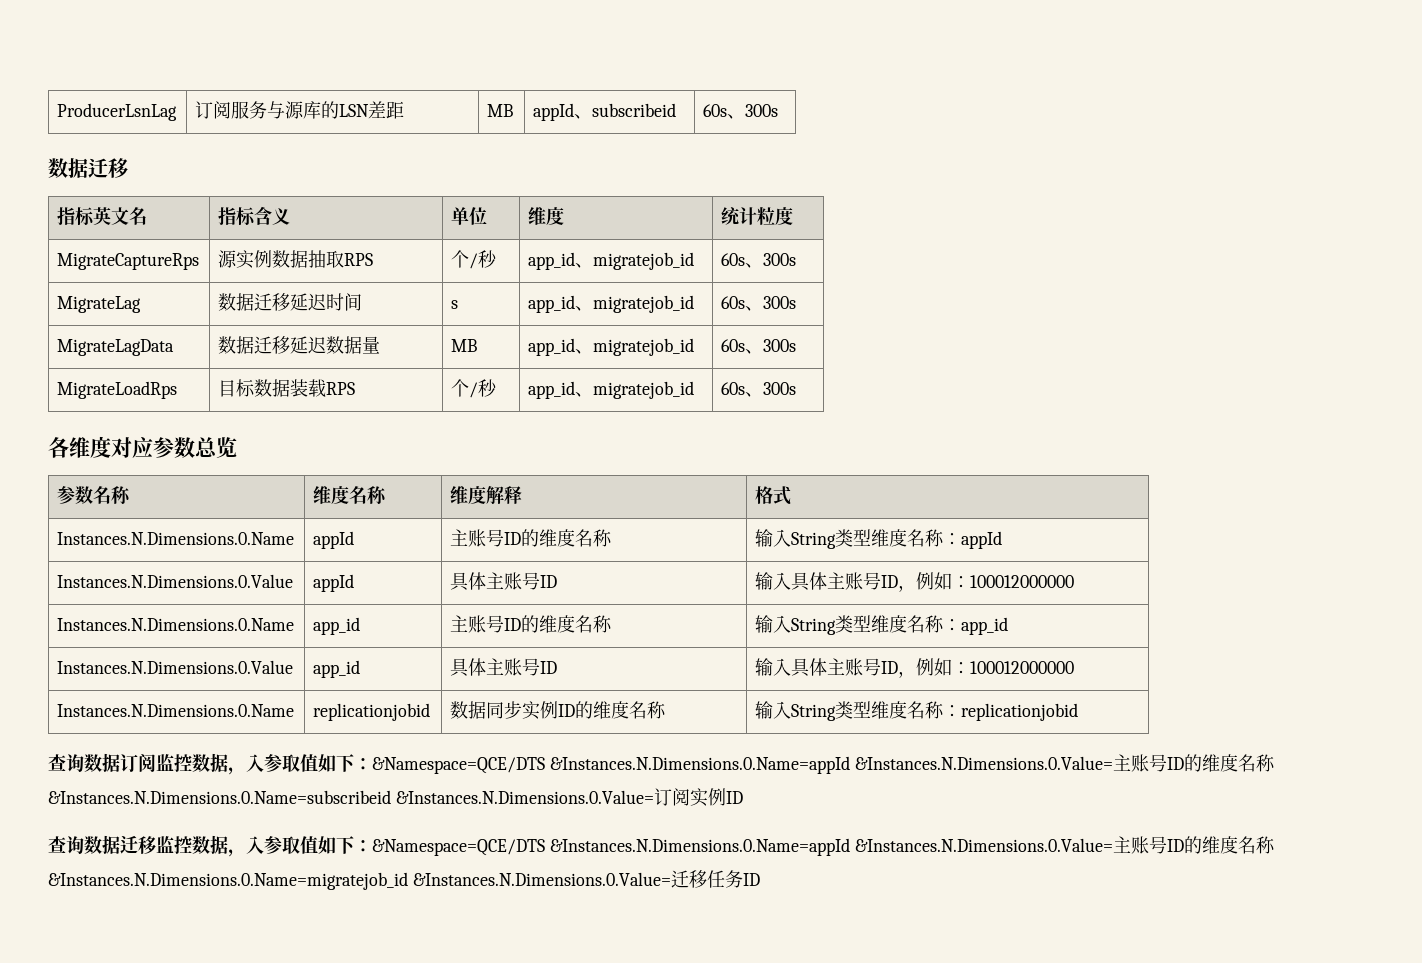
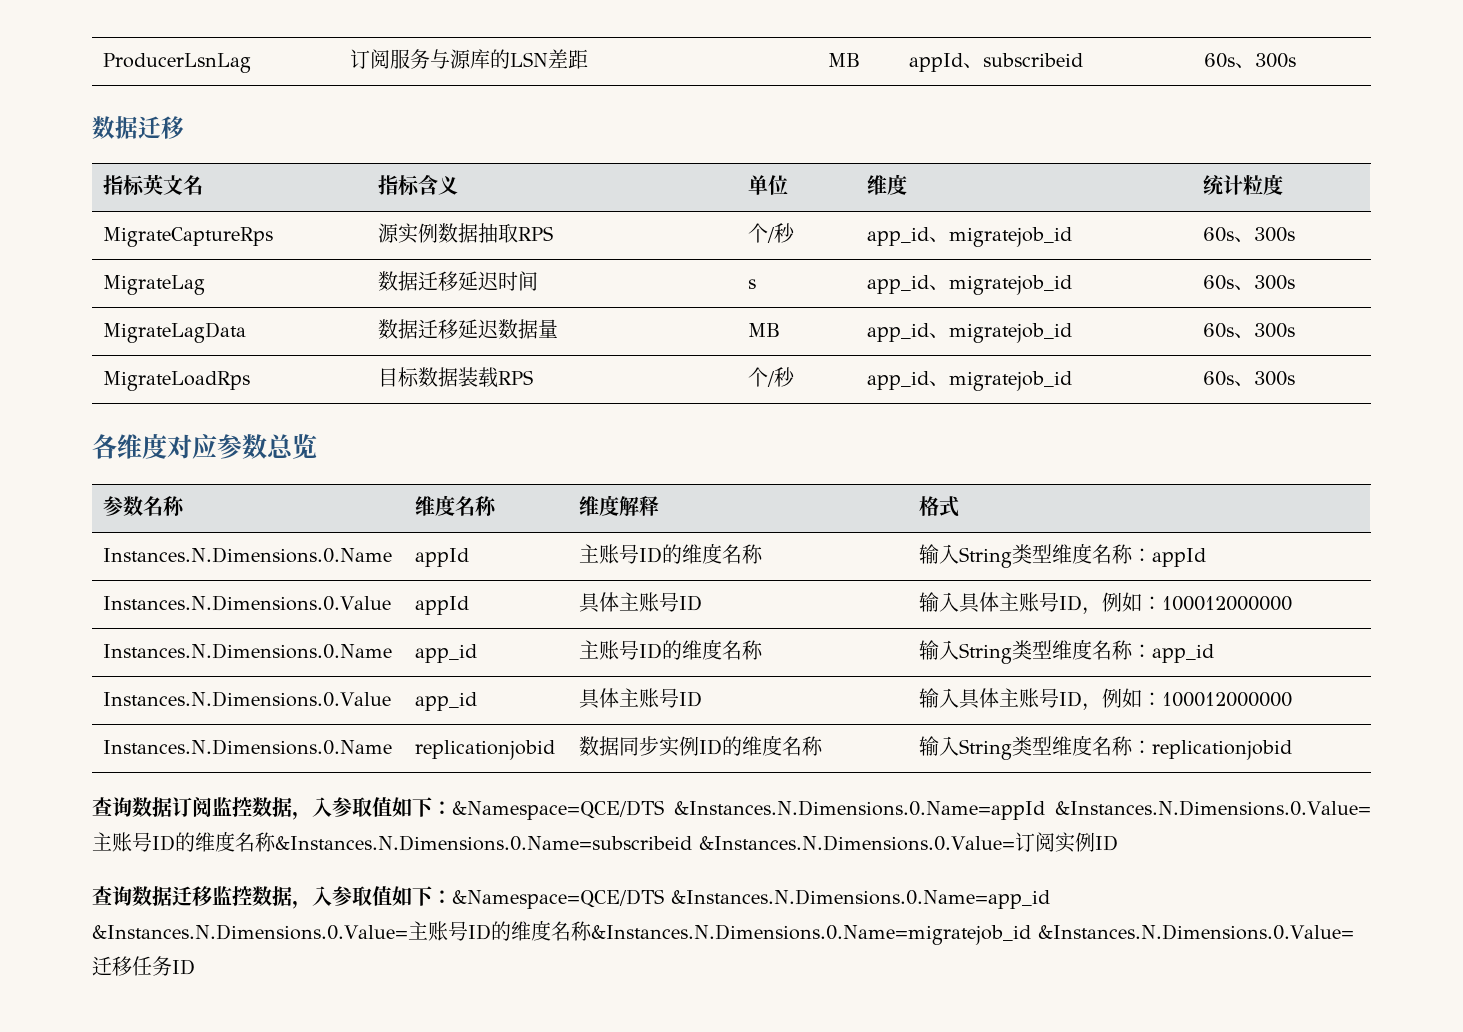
- 查询数据迁移监控数据，入参取值如下：&Namespace=QCE/DTS &Instances.N.Dimensions.0.Name=appId &Instances.N.Dimensions.0.Value=主账号ID的维度名称&Instances.N.Dimensions.0.Name=migratejob_id &Instances.N.Dimensions.0.Value=迁移任务ID
+ 查询数据迁移监控数据，入参取值如下：&Namespace=QCE/DTS &Instances.N.Dimensions.0.Name=app_id &Instances.N.Dimensions.0.Value=主账号ID的维度名称&Instances.N.Dimensions.0.Name=migratejob_id &Instances.N.Dimensions.0.Value=迁移任务ID

